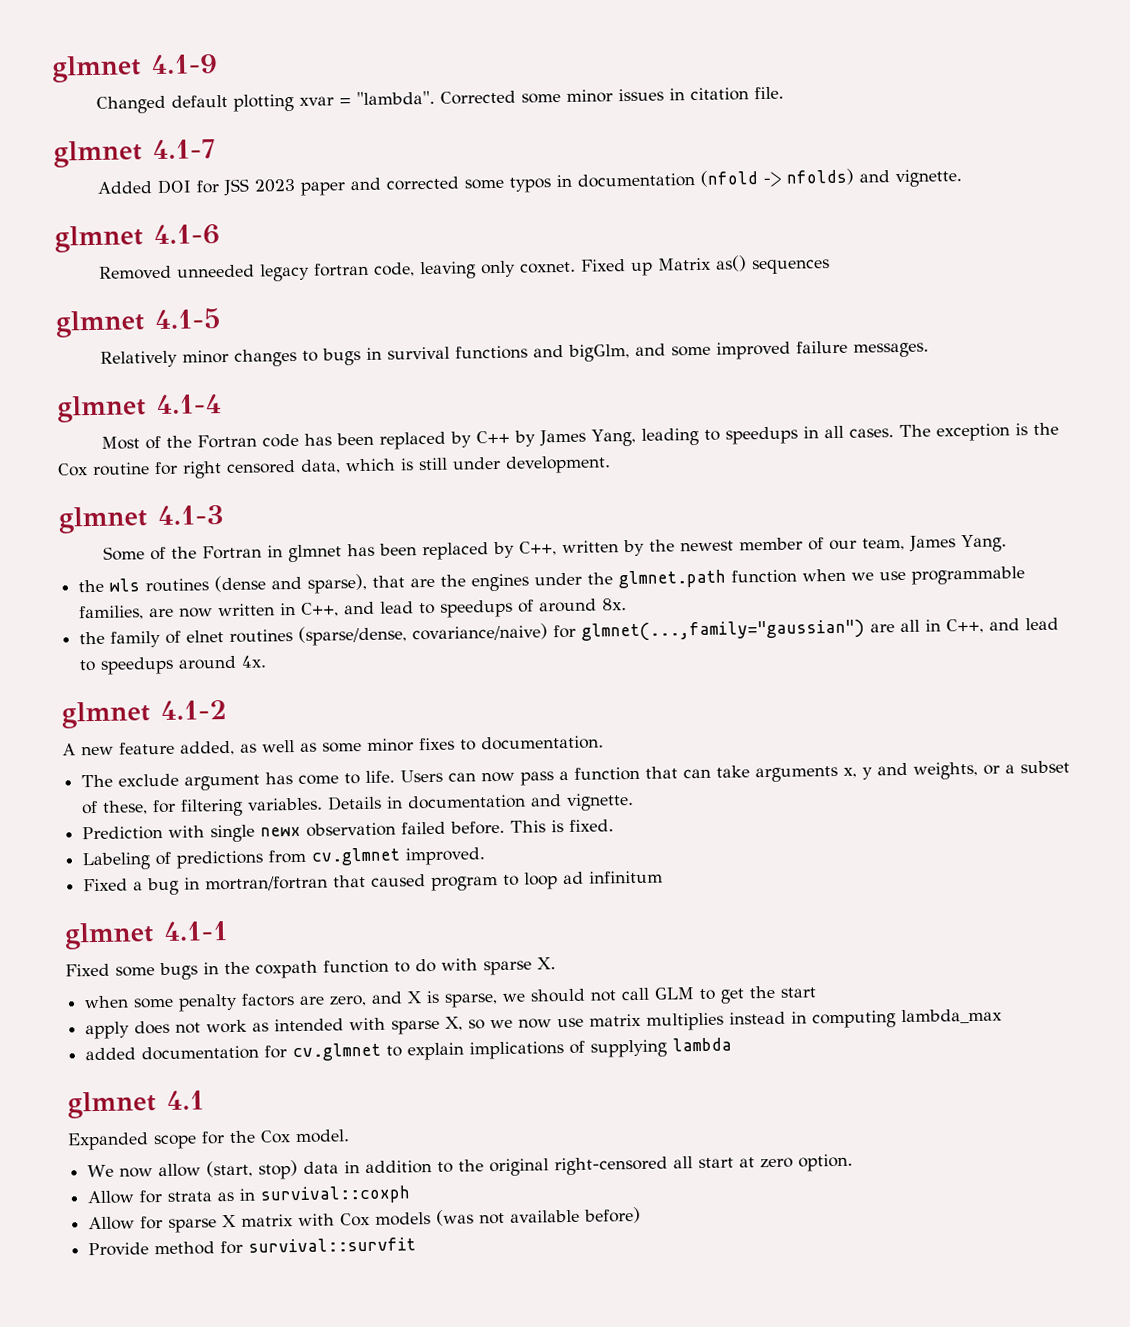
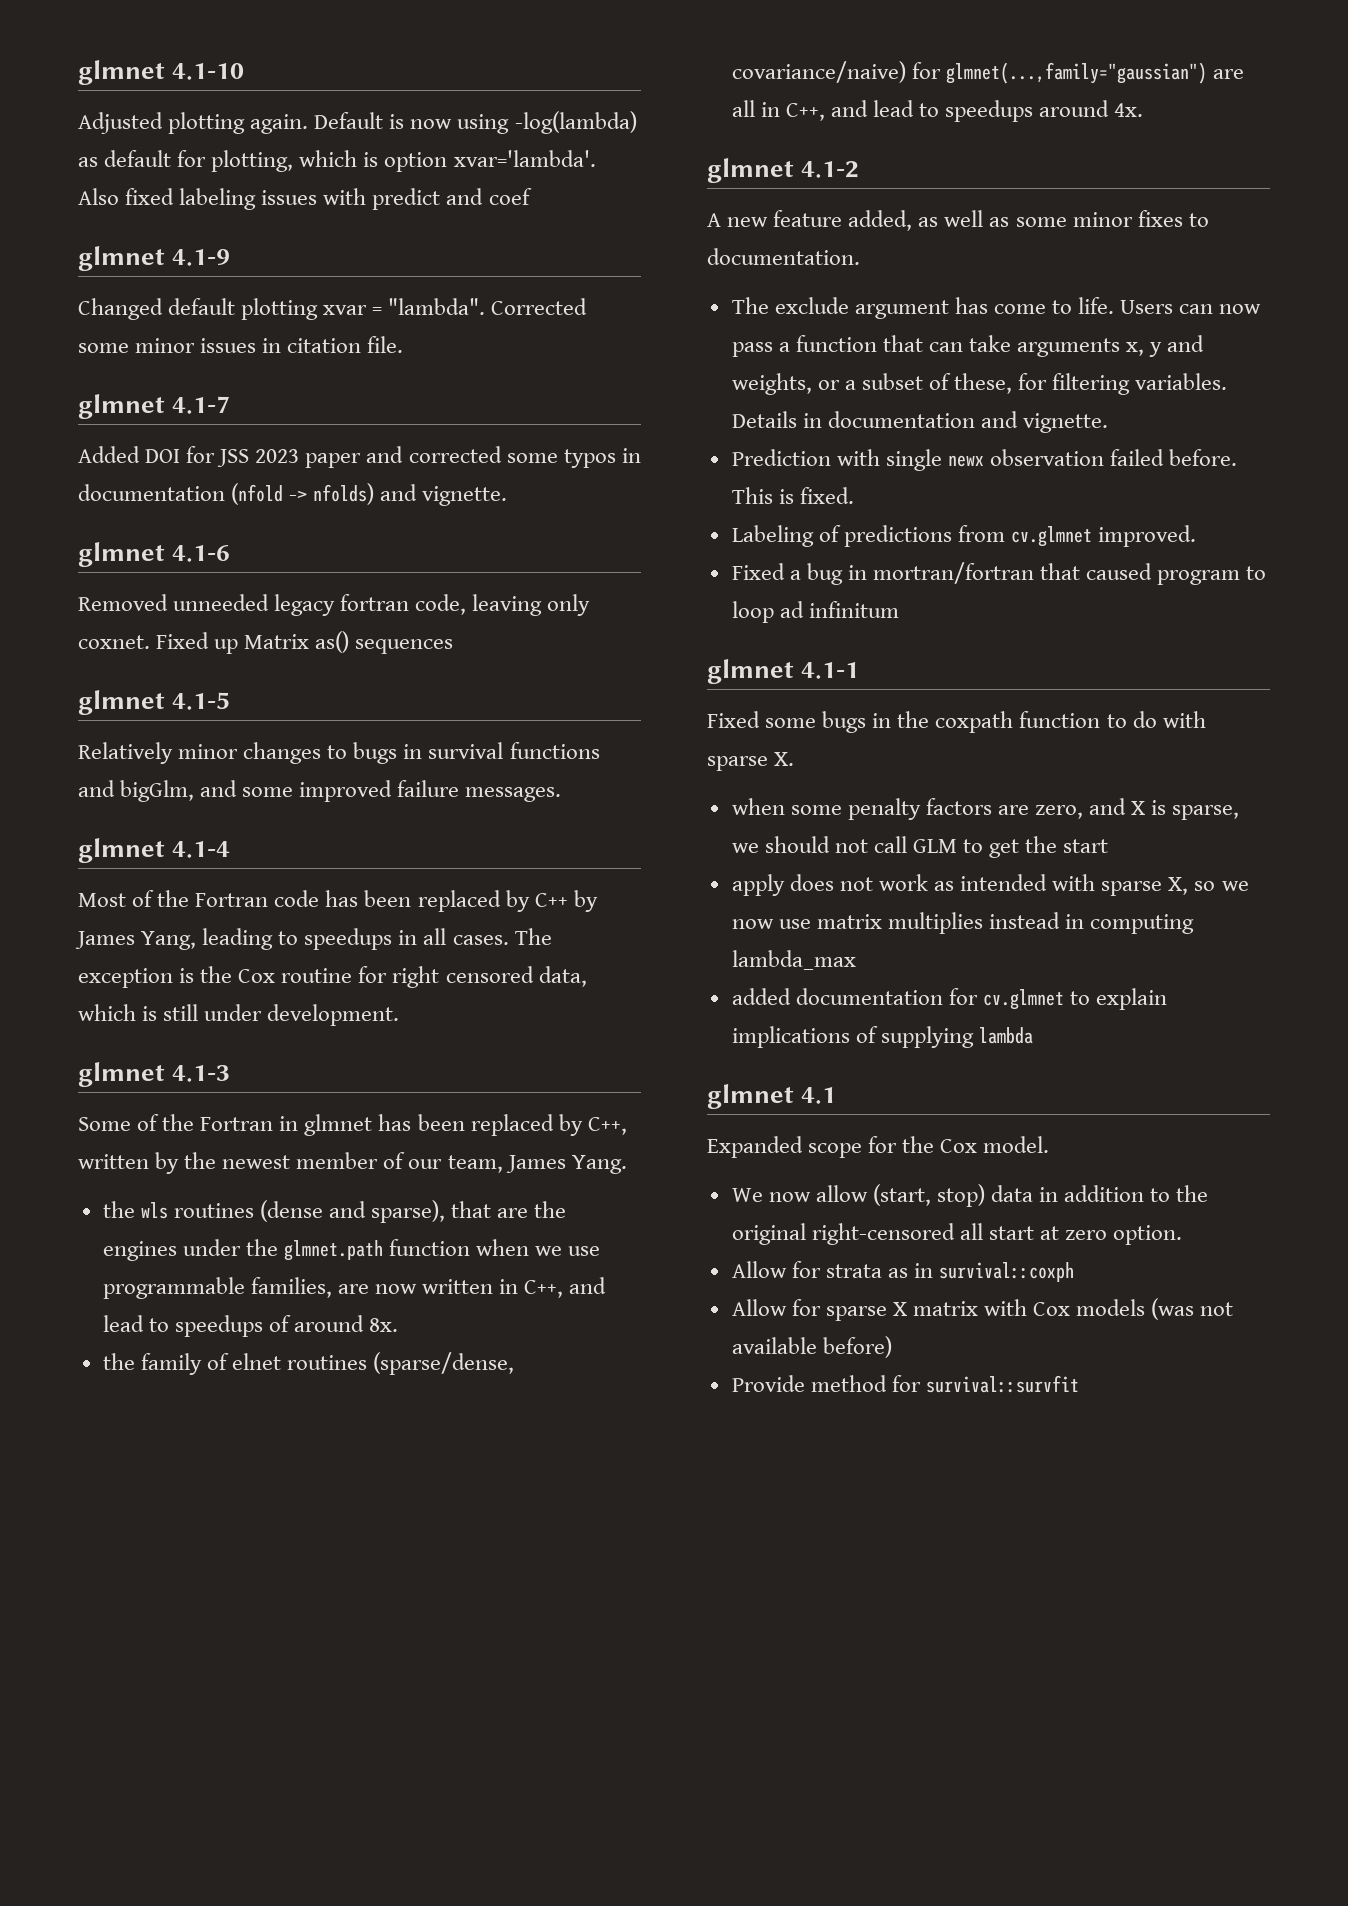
+ glmnet 4.1-10
+ Adjusted plotting again. Default is now using -log(lambda) as default for plotting, which is option xvar='lambda'. Also fixed labeling issues with predict and coef

